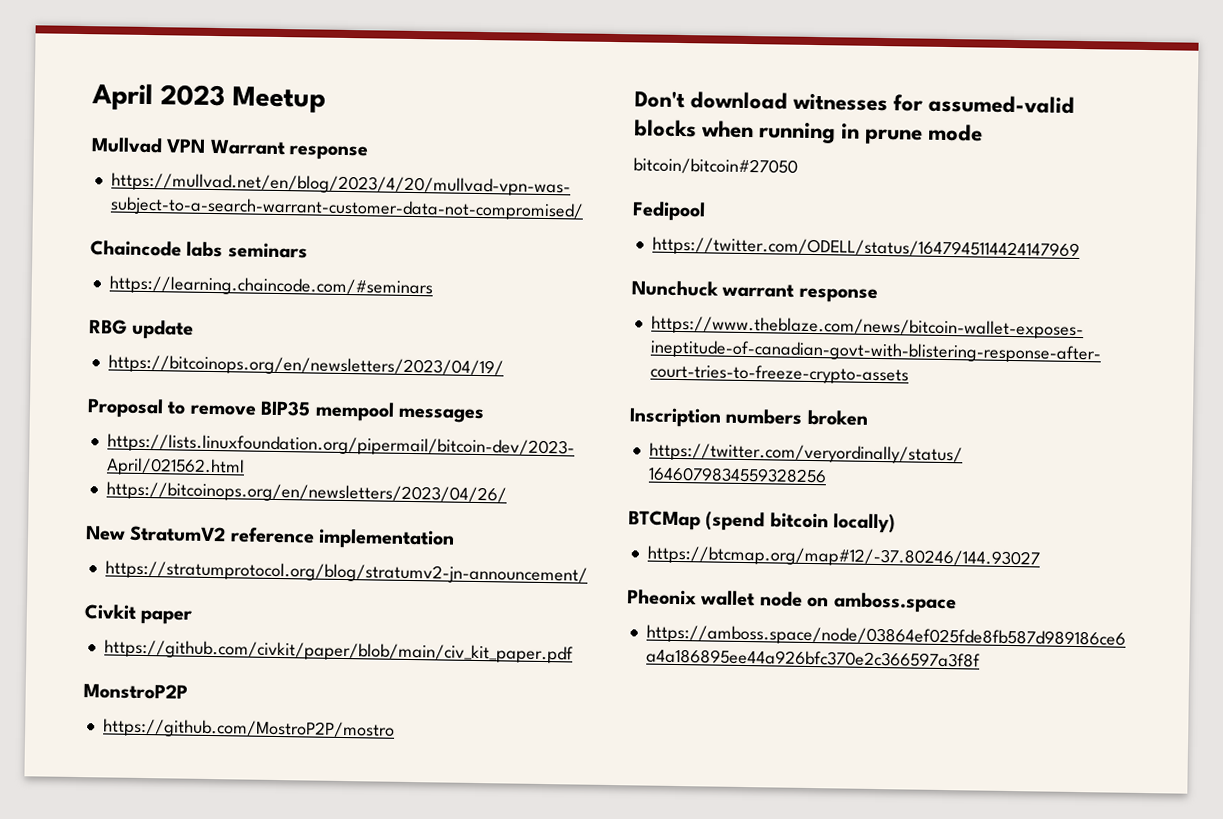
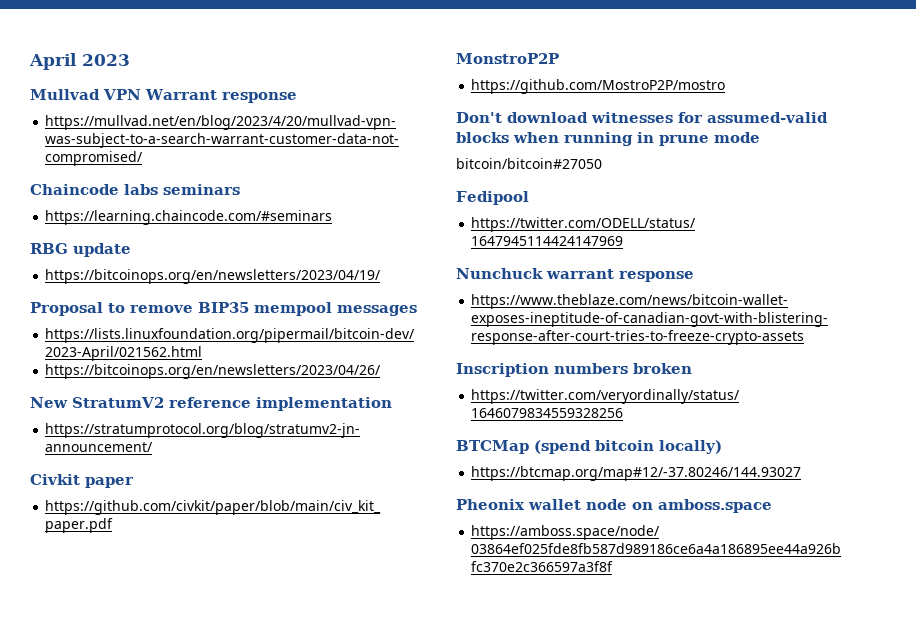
- April 2023 Meetup
+ April 2023

